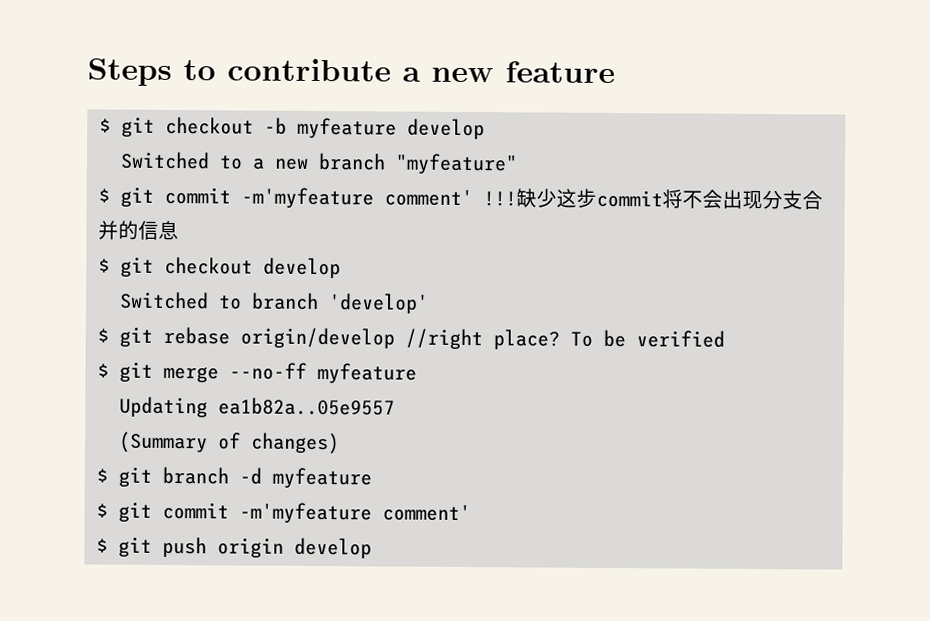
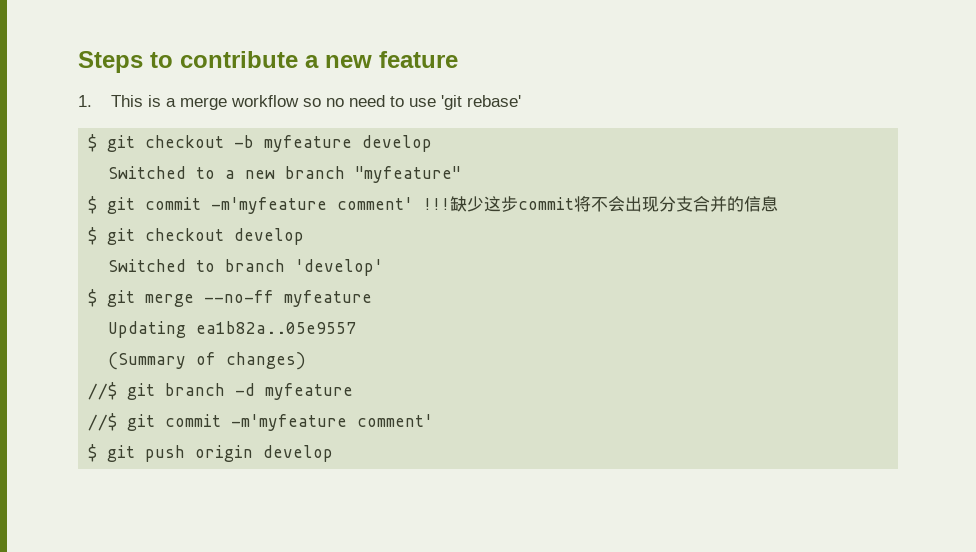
+ 1. This is a merge workflow so no need to use 'git rebase'
- $ git rebase origin/develop //right place? To be verified
- $ git branch -d myfeature
- $ git commit -m'myfeature comment'
+ //$ git branch -d myfeature
+ //$ git commit -m'myfeature comment'

